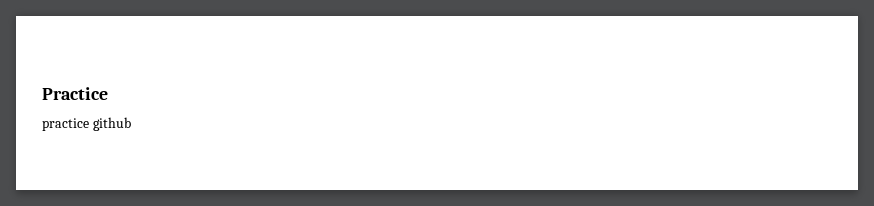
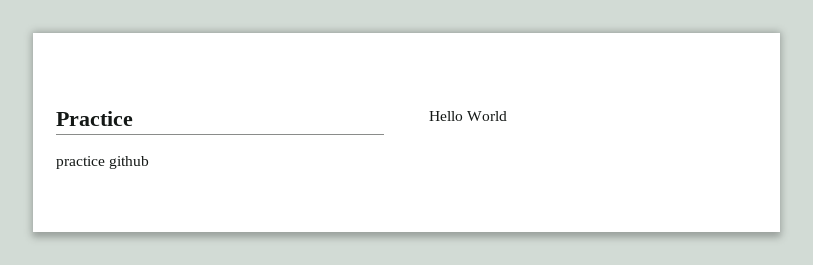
+ Hello World

